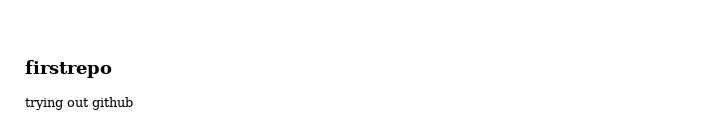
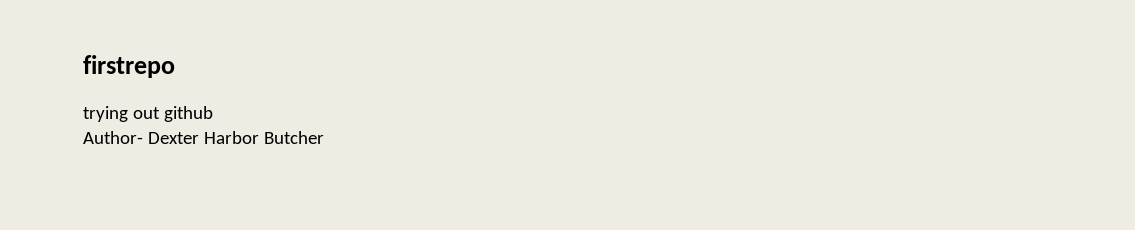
+ Author- Dexter Harbor Butcher

